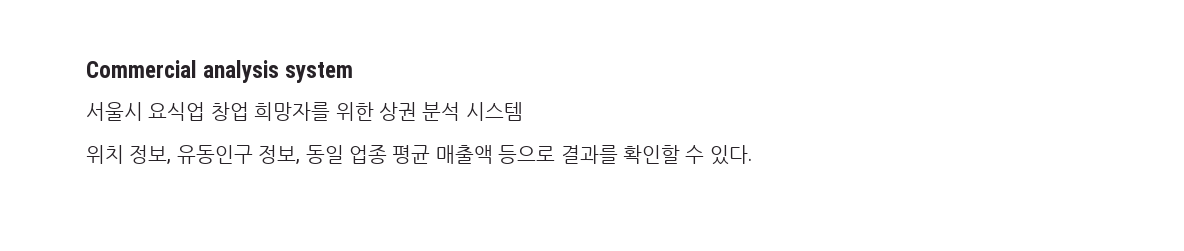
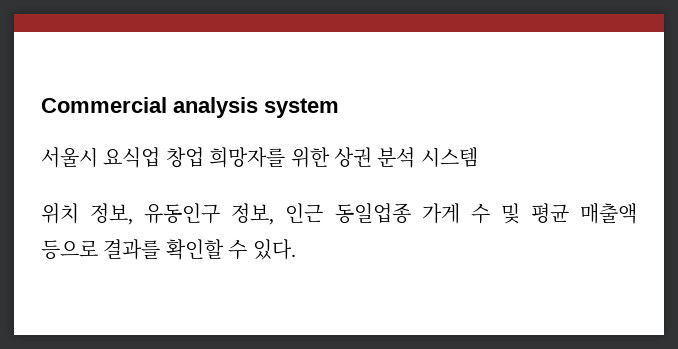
- 위치 정보, 유동인구 정보, 동일 업종 평균 매출액 등으로 결과를 확인할 수 있다.
+ 위치 정보, 유동인구 정보, 인근 동일업종 가게 수 및 평균 매출액 등으로 결과를 확인할 수 있다.

